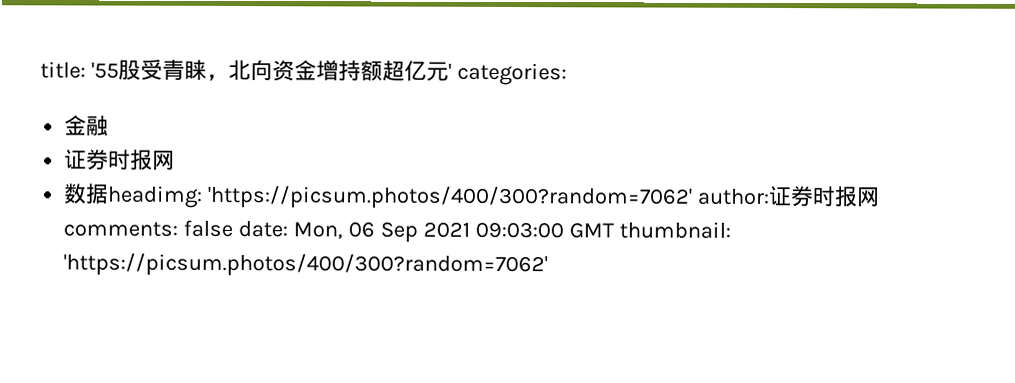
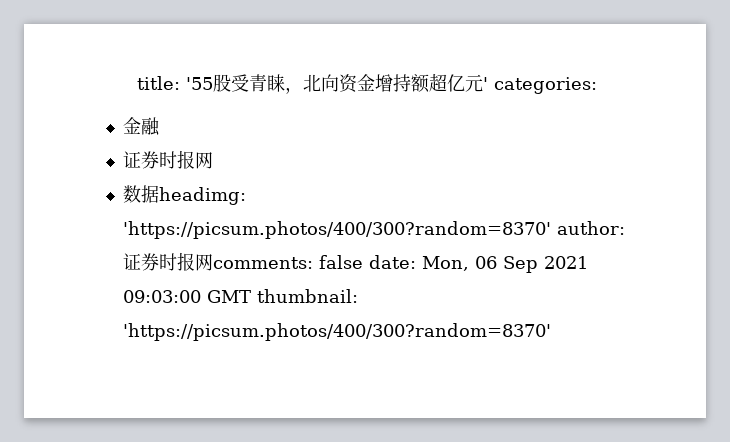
- 数据headimg: 'https://picsum.photos/400/300?random=7062' author:证券时报网comments: false date: Mon, 06 Sep 2021 09:03:00 GMT thumbnail: 'https://picsum.photos/400/300?random=7062'
+ 数据headimg: 'https://picsum.photos/400/300?random=8370' author:证券时报网comments: false date: Mon, 06 Sep 2021 09:03:00 GMT thumbnail: 'https://picsum.photos/400/300?random=8370'

